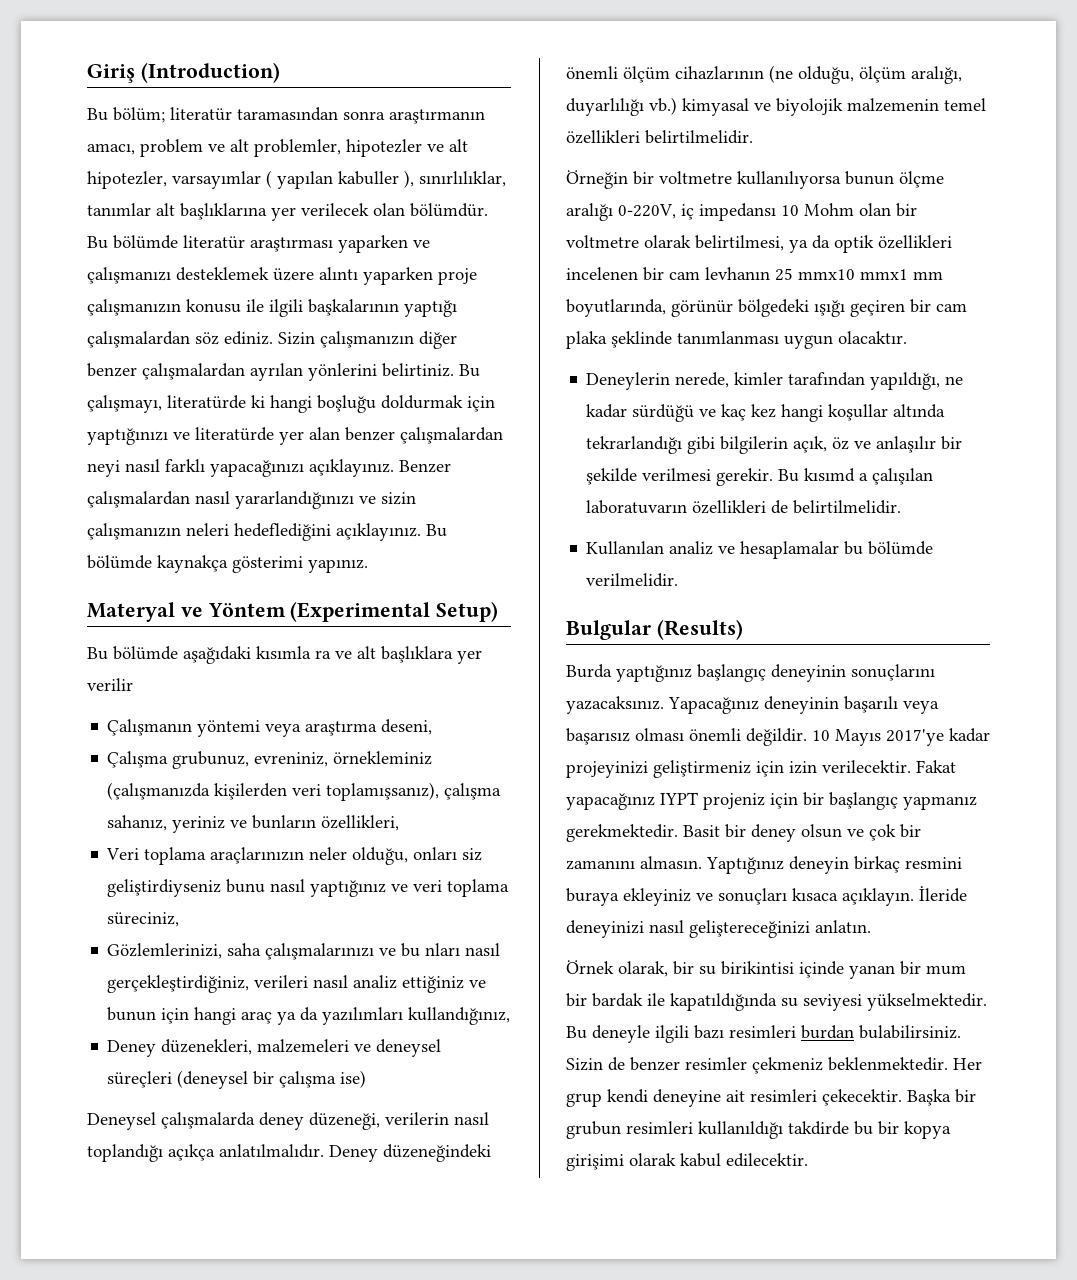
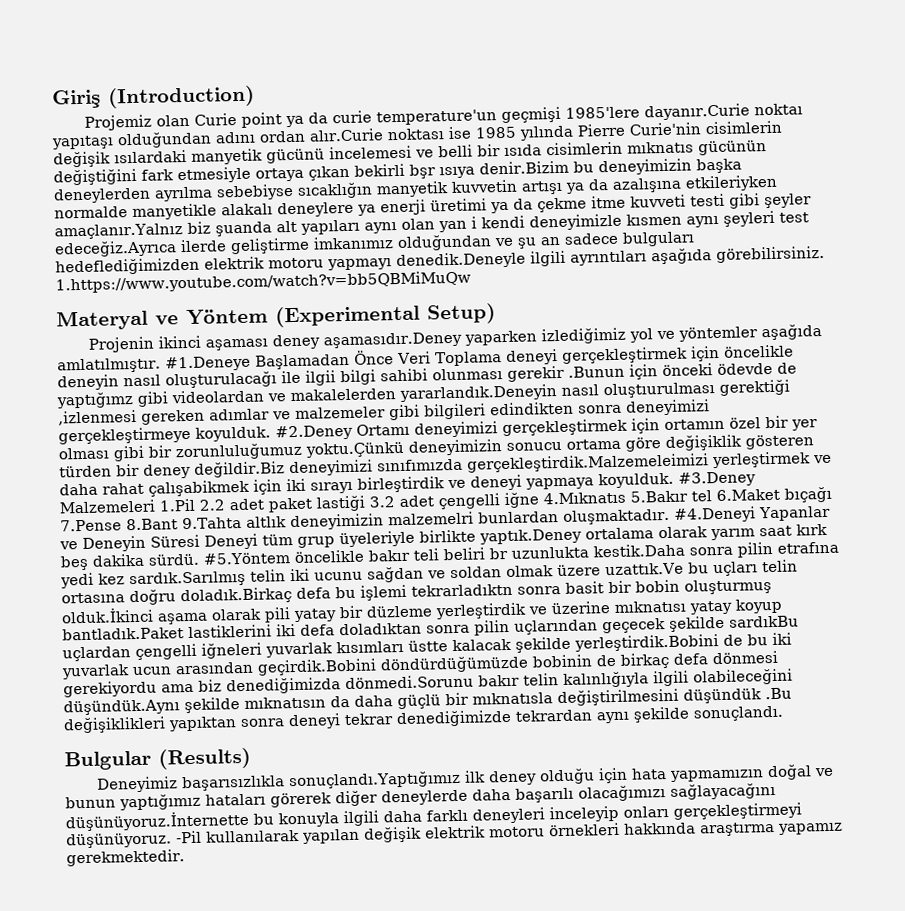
- Bu bölüm; literatür taramasından sonra araştırmanın amacı, problem ve alt problemler, hipotezler ve alt hipotezler, varsayımlar ( yapılan kabuller ), sınırlılıklar, tanımlar alt başlıklarına yer verilecek olan bölümdür. Bu bölümde literatür araştırması yaparken ve çalışmanızı desteklemek üzere alıntı yaparken proje çalışmanızın konusu ile ilgili başkalarının yaptığı çalışmalardan söz ediniz. Sizin çalışmanızın diğer benzer çalışmalardan ayrılan yönlerini belirtiniz. Bu çalışmayı, literatürde ki hangi boşluğu doldurmak için yaptığınızı ve literatürde yer alan benzer çalışmalardan neyi nasıl farklı yapacağınızı açıklayınız. Benzer çalışmalardan nasıl yararlandığınızı ve sizin çalışmanızın neleri hedeflediğini açıklayınız. Bu bölümde kaynakça gösterimi yapınız.
+ Projemiz olan Curie point ya da curie temperature'un geçmişi 1985'lere dayanır.Curie noktaı yapıtaşı olduğundan adını ordan alır.Curie noktası ise 1985 yılında Pierre Curie'nin cisimlerin değişik ısılardaki manyetik gücünü incelemesi ve belli bir ısıda cisimlerin mıknatıs gücünün değiştiğini fark etmesiyle ortaya çıkan bekirli bşr ısıya denir.Bizim bu deneyimizin başka deneylerden ayrılma sebebiyse sıcaklığın manyetik kuvvetin artışı ya da azalışına etkileriyken normalde manyetikle alakalı deneylere ya enerji üretimi ya da çekme itme kuvveti testi gibi şeyler amaçlanır.Yalnız biz şuanda alt yapıları aynı olan yan i kendi deneyimizle kısmen aynı şeyleri test edeceğiz.Ayrıca ilerde geliştirme imkanımız olduğundan ve şu an sadece bulguları hedeflediğimizden elektrik motoru yapmayı denedik.Deneyle ilgili ayrıntıları aşağıda görebilirsiniz. 1.https://www.youtube.com/watch?v=bb5QBMiMuQw
- Bu bölümde aşağıdaki kısımla ra ve alt başlıklara yer verilir
- Çalışmanın yöntemi veya araştırma deseni,
- Çalışma grubunuz, evreniniz, örnekleminiz (çalışmanızda kişilerden veri toplamışsanız), çalışma sahanız, yeriniz ve bunların özellikleri,
- Veri toplama araçlarınızın neler olduğu, onları siz geliştirdiyseniz bunu nasıl yaptığınız ve veri toplama süreciniz,
- Gözlemlerinizi, saha çalışmalarınızı ve bu nları nasıl gerçekleştirdiğiniz, verileri nasıl analiz ettiğiniz ve bunun için hangi araç ya da yazılımları kullandığınız,
- Deney düzenekleri, malzemeleri ve deneysel süreçleri (deneysel bir çalışma ise)
- Deneysel çalışmalarda deney düzeneği, verilerin nasıl toplandığı açıkça anlatılmalıdır. Deney düzeneğindeki önemli ölçüm cihazlarının (ne olduğu, ölçüm aralığı, duyarlılığı vb.) kimyasal ve biyolojik malzemenin temel özellikleri belirtilmelidir.
- Örneğin bir voltmetre kullanılıyorsa bunun ölçme aralığı 0-220V, iç impedansı 10 Mohm olan bir voltmetre olarak belirtilmesi, ya da optik özellikleri incelenen bir cam levhanın 25 mmx10 mmx1 mm boyutlarında, görünür bölgedeki ışığı geçiren bir cam plaka şeklinde tanımlanması uygun olacaktır.
- Deneylerin nerede, kimler tarafından yapıldığı, ne kadar sürdüğü ve kaç kez hangi koşullar altında tekrarlandığı gibi bilgilerin açık, öz ve anlaşılır bir şekilde verilmesi gerekir. Bu kısımd a çalışılan laboratuvarın özellikleri de belirtilmelidir.
- Kullanılan analiz ve hesaplamalar bu bölümde verilmelidir.
+ Projenin ikinci aşaması deney aşamasıdır.Deney yaparken izlediğimiz yol ve yöntemler aşağıda amlatılmıştır. #1.Deneye Başlamadan Önce Veri Toplama deneyi gerçekleştirmek için öncelikle deneyin nasıl oluşturulacağı ile ilgii bilgi sahibi olunması gerekir .Bunun için önceki ödevde de yaptığımz gibi videolardan ve makalelerden yararlandık.Deneyin nasıl oluştıurulması gerektiği ,izlenmesi gereken adımlar ve malzemeler gibi bilgileri edindikten sonra deneyimizi gerçekleştirmeye koyulduk. #2.Deney Ortamı deneyimizi gerçekleştirmek için ortamın özel bir yer olması gibi bir zorunluluğumuz yoktu.Çünkü deneyimizin sonucu ortama göre değişiklik gösteren türden bir deney değildir.Biz deneyimizi sınıfımızda gerçekleştirdik.Malzemeleimizi yerleştirmek ve daha rahat çalışabikmek için iki sırayı birleştirdik ve deneyi yapmaya koyulduk. #3.Deney Malzemeleri 1.Pil 2.2 adet paket lastiği 3.2 adet çengelli iğne 4.Mıknatıs 5.Bakır tel 6.Maket bıçağı 7.Pense 8.Bant 9.Tahta altlık deneyimizin malzemelri bunlardan oluşmaktadır. #4.Deneyi Yapanlar ve Deneyin Süresi Deneyi tüm grup üyeleriyle birlikte yaptık.Deney ortalama olarak yarım saat kırk beş dakika sürdü. #5.Yöntem öncelikle bakır teli beliri br uzunlukta kestik.Daha sonra pilin etrafına yedi kez sardık.Sarılmış telin iki ucunu sağdan ve soldan olmak üzere uzattık.Ve bu uçları telin ortasına doğru doladık.Birkaç defa bu işlemi tekrarladıktn sonra basit bir bobin oluşturmuş olduk.İkinci aşama olarak pili yatay bir düzleme yerleştirdik ve üzerine mıknatısı yatay koyup bantladık.Paket lastiklerini iki defa doladıktan sonra pilin uçlarından geçecek şekilde sardıkBu uçlardan çengelli iğneleri yuvarlak kısımları üstte kalacak şekilde yerleştirdik.Bobini de bu iki yuvarlak ucun arasından geçirdik.Bobini döndürdüğümüzde bobinin de birkaç defa dönmesi gerekiyordu ama biz denediğimizda dönmedi.Sorunu bakır telin kalınlığıyla ilgili olabileceğini düşündük.Aynı şekilde mıknatısın da daha güçlü bir mıknatısla değiştirilmesini düşündük .Bu değişiklikleri yapıktan sonra deneyi tekrar denediğimizde tekrardan aynı şekilde sonuçlandı.
  Bulgular (Results)
- Burda yaptığınız başlangıç deneyinin sonuçlarını yazacaksınız. Yapacağınız deneyinin başarılı veya başarısız olması önemli değildir. 10 Mayıs 2017'ye kadar projeyinizi geliştirmeniz için izin verilecektir. Fakat yapacağınız IYPT projeniz için bir başlangıç yapmanız gerekmektedir. Basit bir deney olsun ve çok bir zamanını almasın. Yaptığınız deneyin birkaç resmini buraya ekleyiniz ve sonuçları kısaca açıklayın. İleride deneyinizi nasıl geliştereceğinizi anlatın.
- Örnek olarak, bir su birikintisi içinde yanan bir mum bir bardak ile kapatıldığında su seviyesi yükselmektedir. Bu deneyle ilgili bazı resimleri burdan bulabilirsiniz. Sizin de benzer resimler çekmeniz beklenmektedir. Her grup kendi deneyine ait resimleri çekecektir. Başka bir grubun resimleri kullanıldığı takdirde bu bir kopya girişimi olarak kabul edilecektir.
+ Deneyimiz başarısızlıkla sonuçlandı.Yaptığımız ilk deney olduğu için hata yapmamızın doğal ve bunun yaptığımız hataları görerek diğer deneylerde daha başarılı olacağımızı sağlayacağını düşünüyoruz.İnternette bu konuyla ilgili daha farklı deneyleri inceleyip onları gerçekleştirmeyi düşünüyoruz. -Pil kullanılarak yapılan değişik elektrik motoru örnekleri hakkında araştırma yapamız gerekmektedir.

